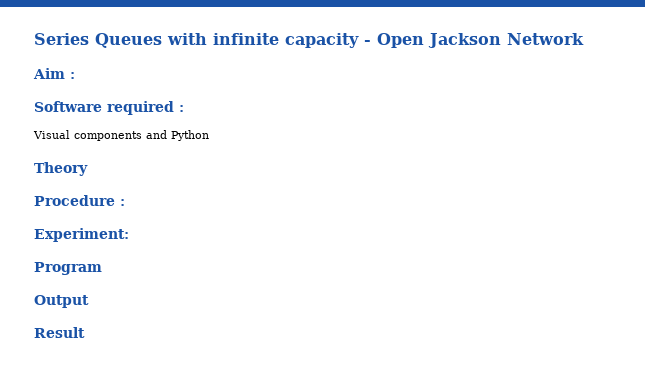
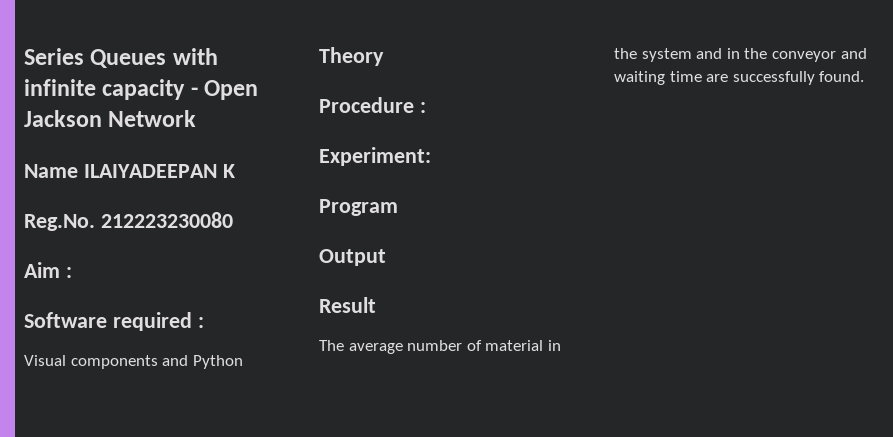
+ Name ILAIYADEEPAN K
+ Reg.No. 212223230080
+ The average number of material in the system and in the conveyor and waiting time are successfully found.

